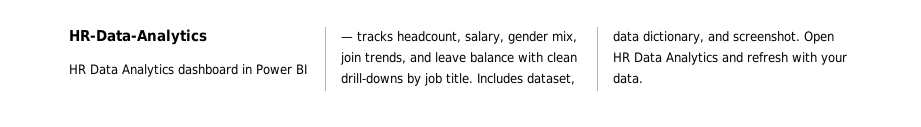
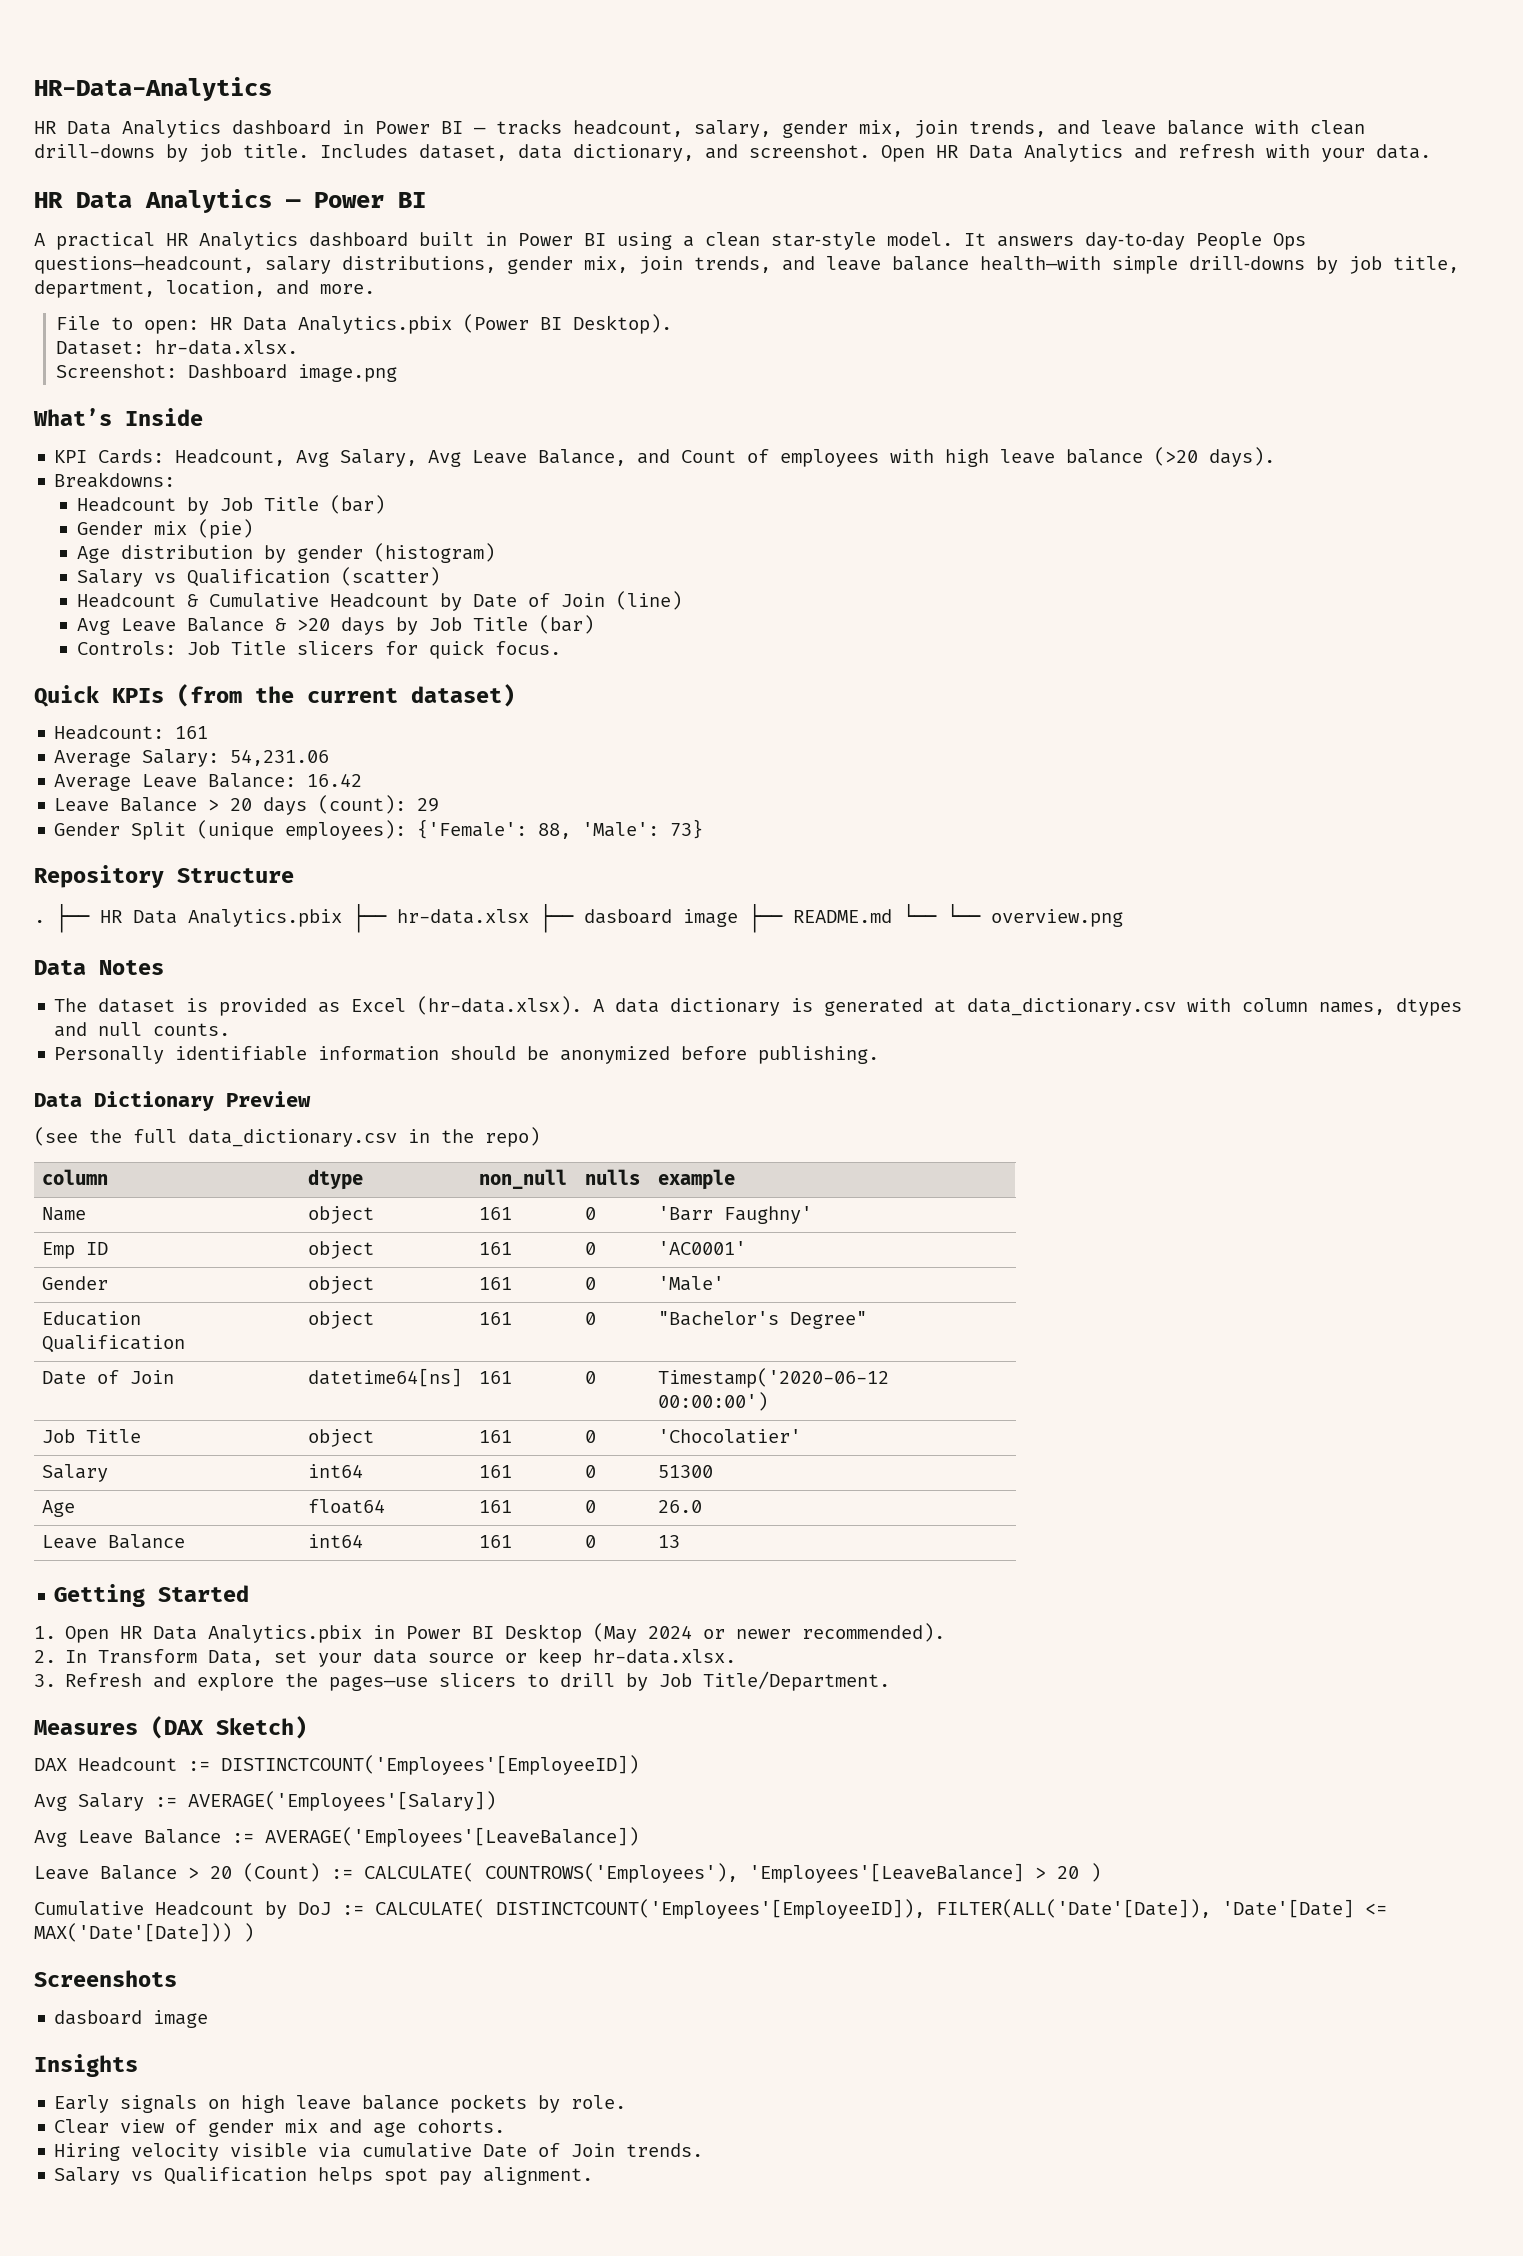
+ HR Data Analytics — Power BI
+ A practical HR Analytics dashboard built in Power BI using a clean star‑style model. It answers day‑to‑day People Ops questions—headcount, salary distributions, gender mix, join trends, and leave balance health—with simple drill‑downs by job title, department, location, and more.
+ File to open: HR Data Analytics.pbix (Power BI Desktop).
+ Dataset: hr-data.xlsx.
+ Screenshot: Dashboard image.png
+ What’s Inside
+ KPI Cards: Headcount, Avg Salary, Avg Leave Balance, and Count of employees with high leave balance (>20 days).
+ Breakdowns:
+ Headcount by Job Title (bar)
+ Gender mix (pie)
+ Age distribution by gender (histogram)
+ Salary vs Qualification (scatter)
+ Headcount & Cumulative Headcount by Date of Join (line)
+ Avg Leave Balance & >20 days by Job Title (bar)
+ Controls: Job Title slicers for quick focus.
+ Quick KPIs (from the current dataset)
+ Headcount: 161
+ Average Salary: 54,231.06
+ Average Leave Balance: 16.42
+ Leave Balance > 20 days (count): 29
+ Gender Split (unique employees): {'Female': 88, 'Male': 73}
+ Repository Structure
+ . ├── HR Data Analytics.pbix ├── hr-data.xlsx ├── dasboard image ├── README.md └── └── overview.png
+ Data Notes
+ The dataset is provided as Excel (hr-data.xlsx). A data dictionary is generated at data_dictionary.csv with column names, dtypes and null counts.
+ Personally identifiable information should be anonymized before publishing.
+ Data Dictionary Preview
+ (see the full data_dictionary.csv in the repo)
+ column | dtype | non_null | nulls | example
+ Name | object | 161 | 0 | 'Barr Faughny'
+ Emp ID | object | 161 | 0 | 'AC0001'
+ Gender | object | 161 | 0 | 'Male'
+ Education Qualification | object | 161 | 0 | "Bachelor's Degree"
+ Date of Join | datetime64[ns] | 161 | 0 | Timestamp('2020-06-12 00:00:00')
+ Job Title | object | 161 | 0 | 'Chocolatier'
+ Salary | int64 | 161 | 0 | 51300
+ Age | float64 | 161 | 0 | 26.0
+ Leave Balance | int64 | 161 | 0 | 13
+ Getting Started
+ 1. Open HR Data Analytics.pbix in Power BI Desktop (May 2024 or newer recommended).
+ 2. In Transform Data, set your data source or keep hr-data.xlsx.
+ 3. Refresh and explore the pages—use slicers to drill by Job Title/Department.
+ Measures (DAX Sketch)
+ DAX Headcount := DISTINCTCOUNT('Employees'[EmployeeID])
+ Avg Salary := AVERAGE('Employees'[Salary])
+ Avg Leave Balance := AVERAGE('Employees'[LeaveBalance])
+ Leave Balance > 20 (Count) := CALCULATE( COUNTROWS('Employees'), 'Employees'[LeaveBalance] > 20 )
+ Cumulative Headcount by DoJ := CALCULATE( DISTINCTCOUNT('Employees'[EmployeeID]), FILTER(ALL('Date'[Date]), 'Date'[Date] <= MAX('Date'[Date])) )
+ Screenshots
+ dasboard image
+ Insights
+ Early signals on high leave balance pockets by role.
+ Clear view of gender mix and age cohorts.
+ Hiring velocity visible via cumulative Date of Join trends.
+ Salary vs Qualification helps spot pay alignment.

